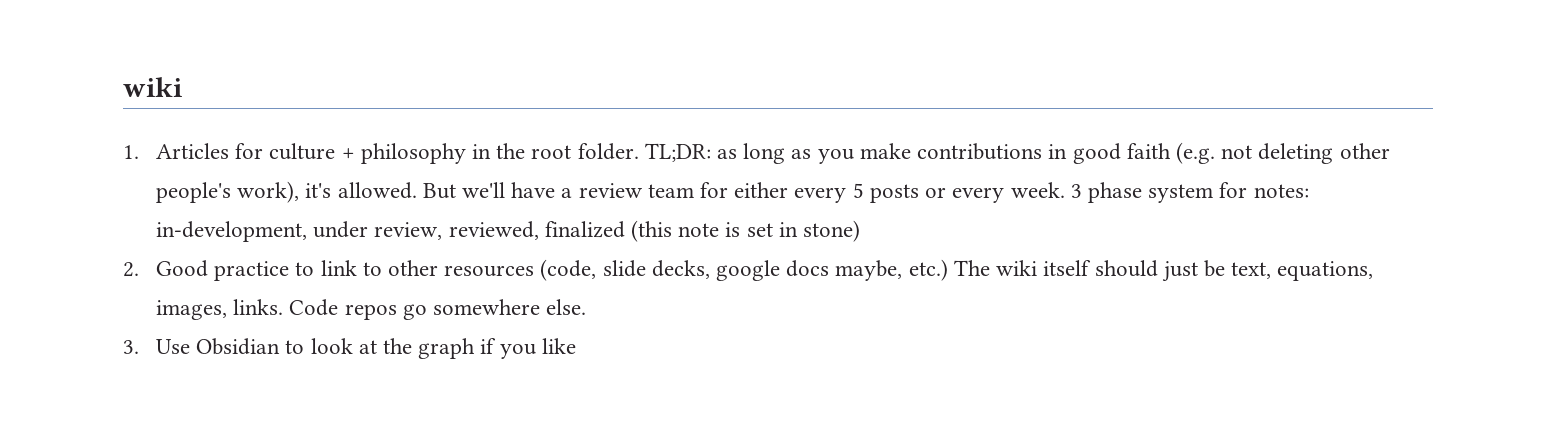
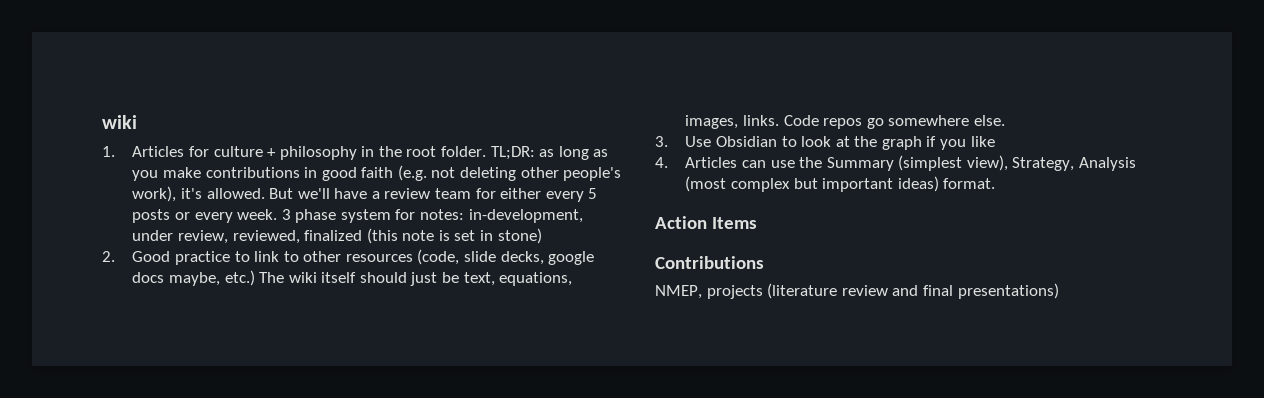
+ 4. Articles can use the Summary (simplest view), Strategy, Analysis (most complex but important ideas) format.
+ Action Items
+ Contributions
+ NMEP, projects (literature review and final presentations)

